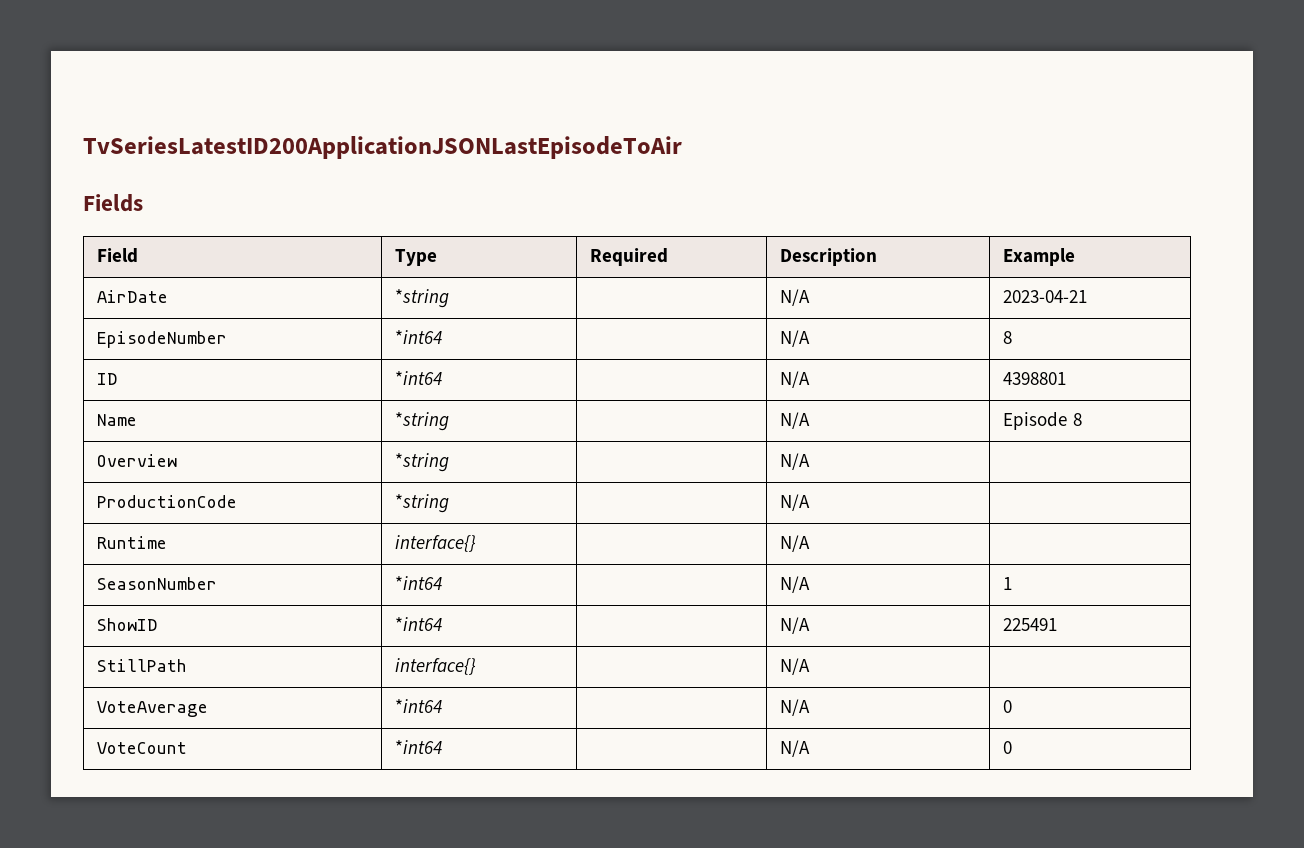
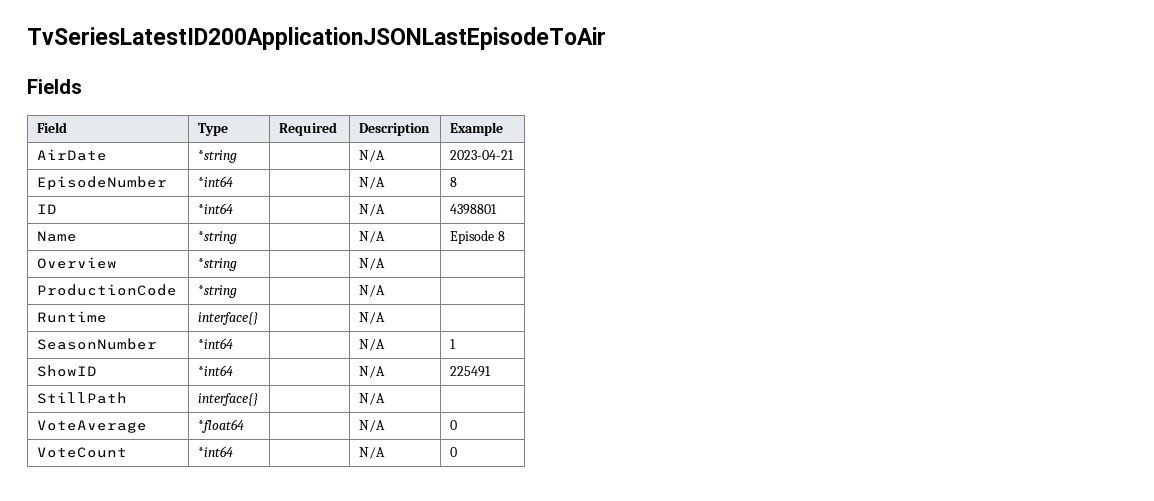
- VoteAverage | *int64 | | N/A | 0
+ VoteAverage | *float64 | | N/A | 0

